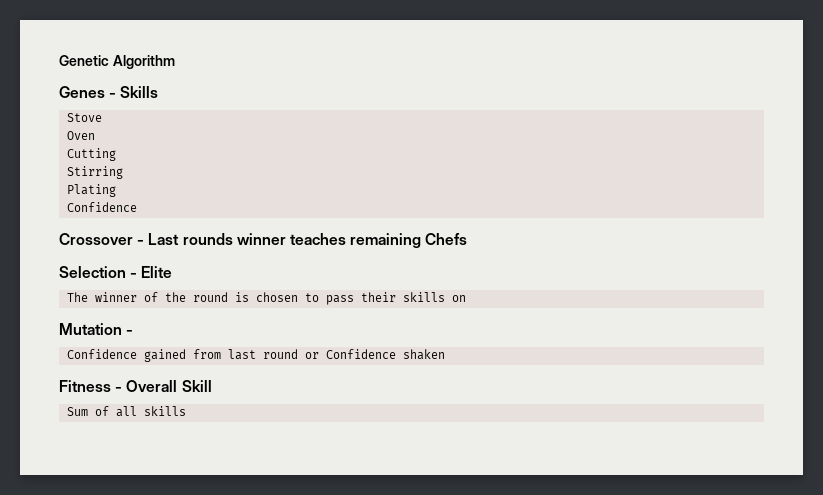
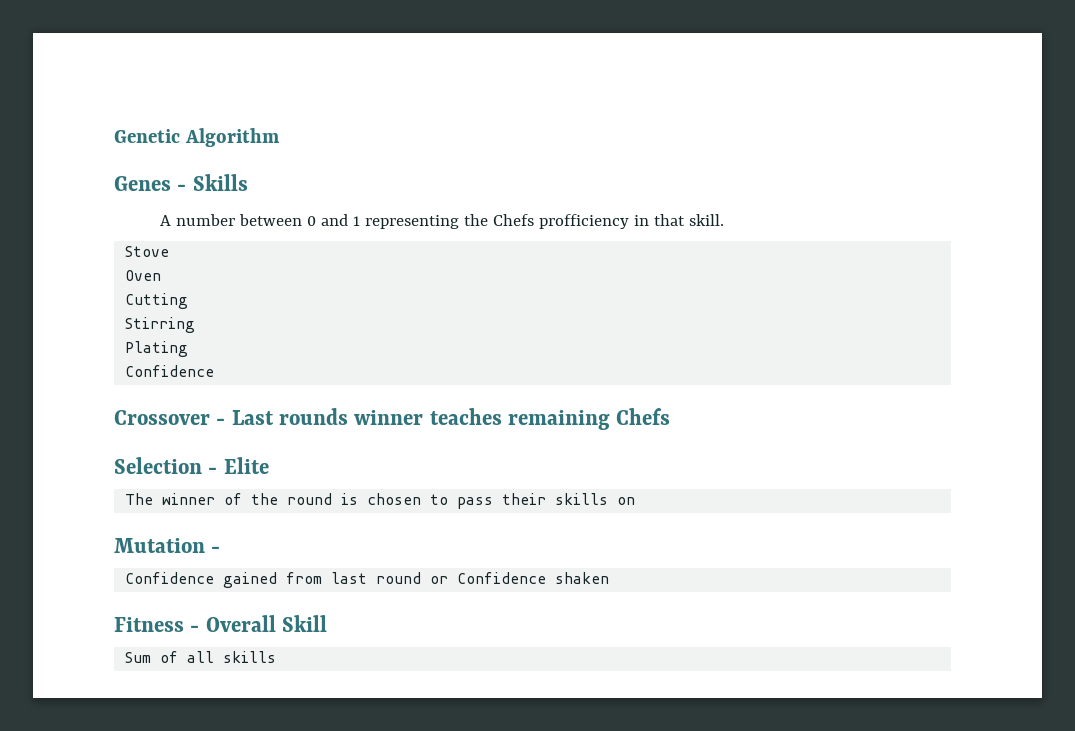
+ A number between 0 and 1 representing the Chefs profficiency in that skill.

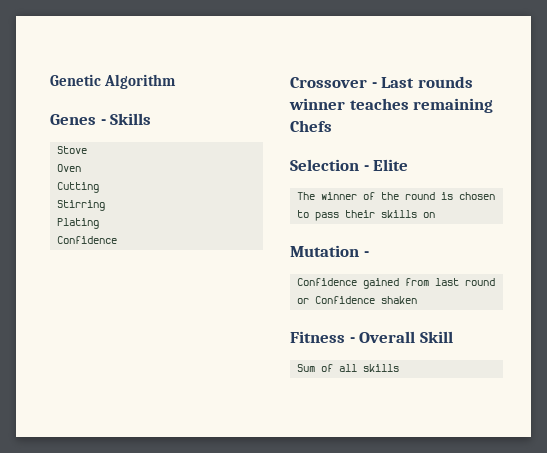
- A number between 0 and 1 representing the Chefs profficiency in that skill.

